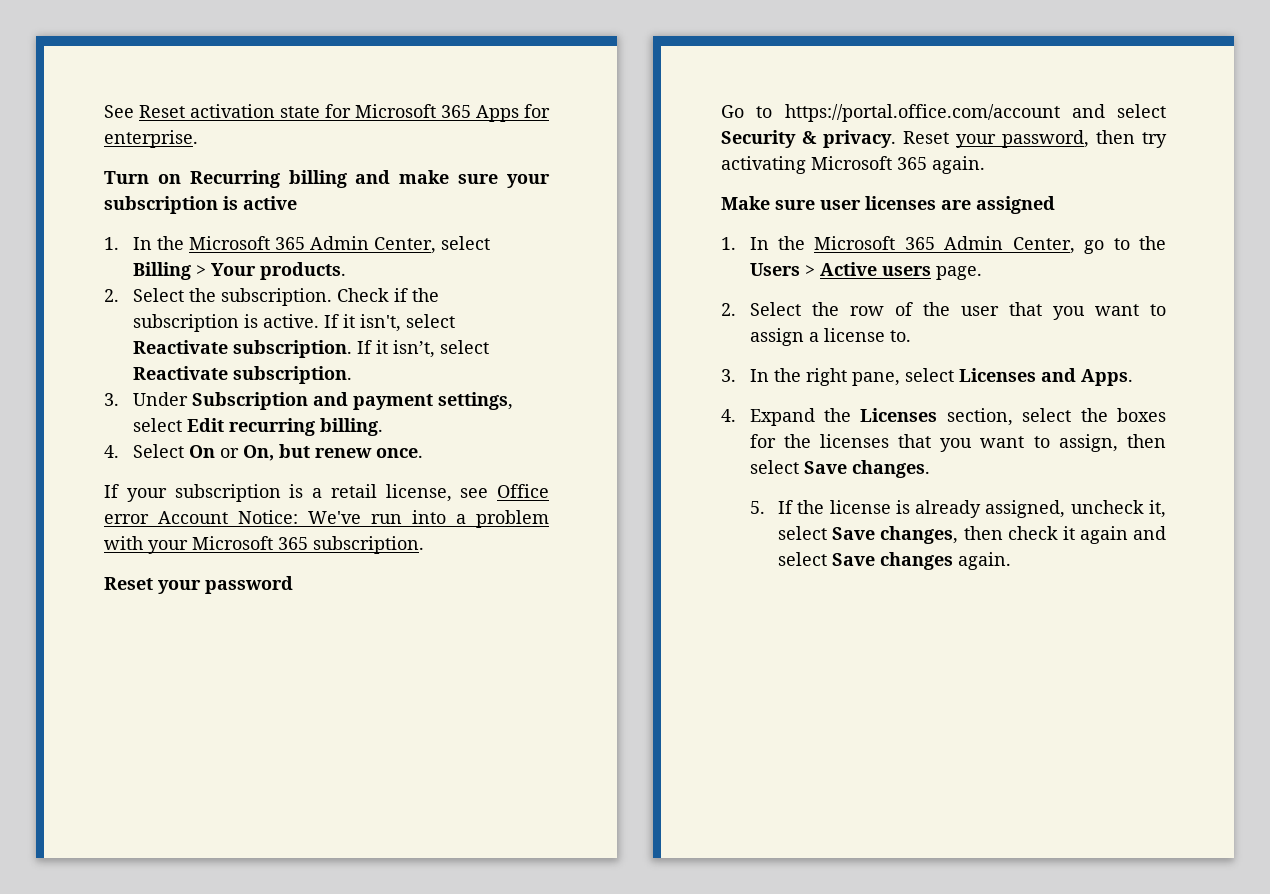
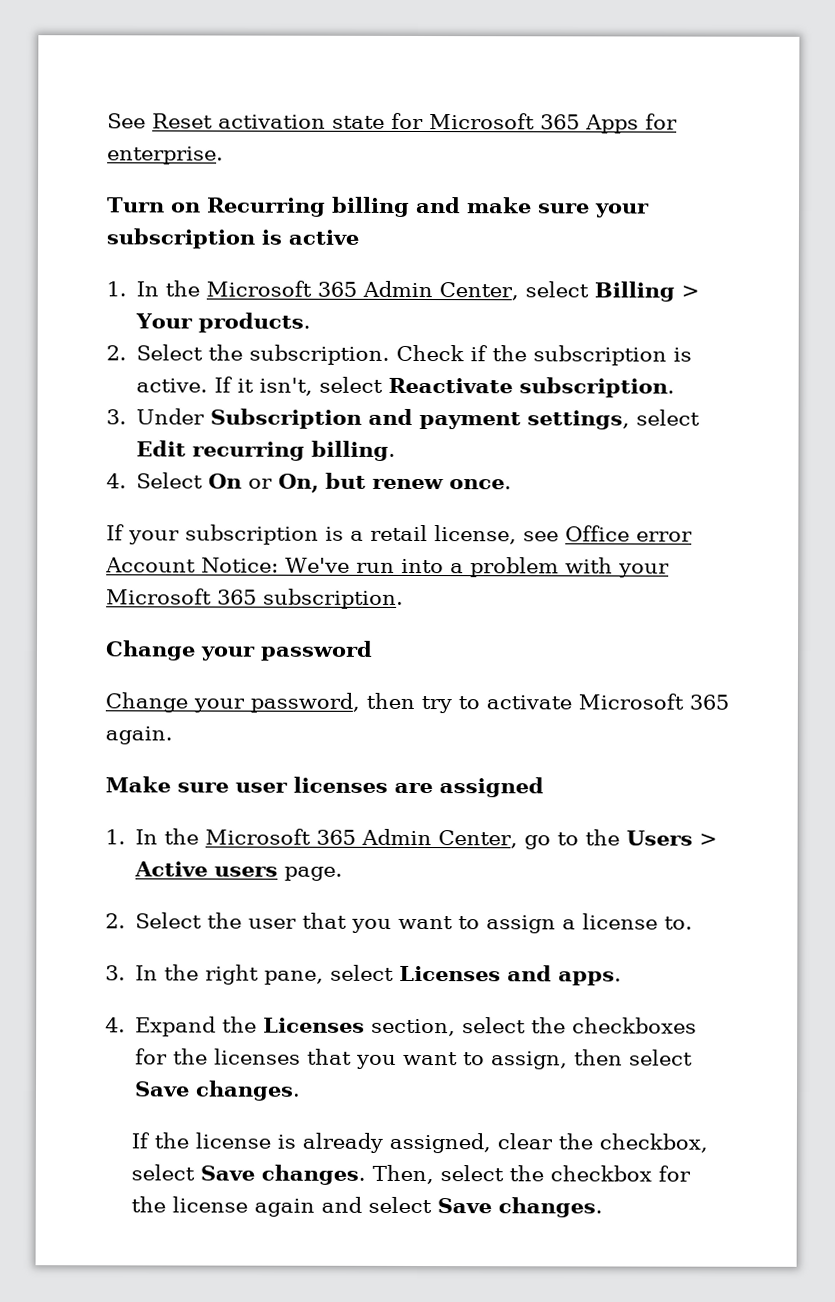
- If it isn't, select Reactivate subscription. If it isn’t, select Reactivate subscription.
+ If it isn't, select Reactivate subscription.
- Reset your password
+ Change your password
- Go to https://portal.office.com/account and select Security & privacy. Reset your password, then try activating Microsoft 365 again.
+ Change your password, then try to activate Microsoft 365 again.
- 2. Select the row of the user that you want to assign a license to.
+ 2. Select the user that you want to assign a license to.
- 3. In the right pane, select Licenses and Apps.
+ 3. In the right pane, select Licenses and apps.
- 4. Expand the Licenses section, select the boxes for the licenses that you want to assign, then select Save changes.
+ 4. Expand the Licenses section, select the checkboxes for the licenses that you want to assign, then select Save changes.
- 5. If the license is already assigned, uncheck it, select Save changes, then check it again and select Save changes again.
+ If the license is already assigned, clear the checkbox, select Save changes. Then, select the checkbox for the license again and select Save changes.

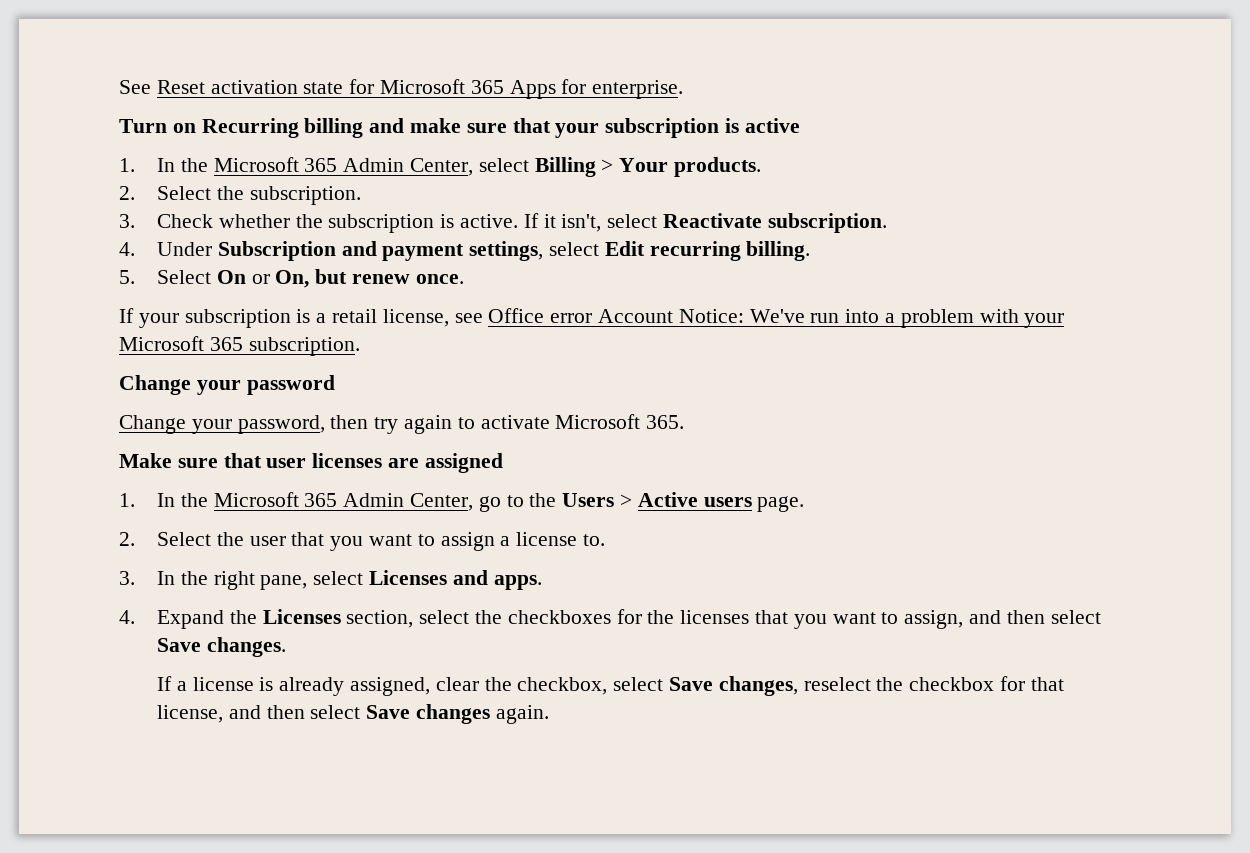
- Turn on Recurring billing and make sure your subscription is active
+ Turn on Recurring billing and make sure that your subscription is active
- 2. Select the subscription. Check if the subscription is active.
+ 2. Select the subscription.
+ 3. Check whether the subscription is active.
- 3. Under Subscription and payment settings, select Edit recurring billing.
+ 4. Under Subscription and payment settings, select Edit recurring billing.
- 4. Select On or On, but renew once.
+ 5. Select On or On, but renew once.
- Change your password, then try to activate Microsoft 365 again.
+ Change your password, then try again to activate Microsoft 365.
- Make sure user licenses are assigned
+ Make sure that user licenses are assigned
- 4. Expand the Licenses section, select the checkboxes for the licenses that you want to assign, then select Save changes.
+ 4. Expand the Licenses section, select the checkboxes for the licenses that you want to assign, and then select Save changes.
- If the license is already assigned, clear the checkbox, select Save changes. Then, select the checkbox for the license again and select Save changes.
+ If a license is already assigned, clear the checkbox, select Save changes, reselect the checkbox for that license, and then select Save changes again.

